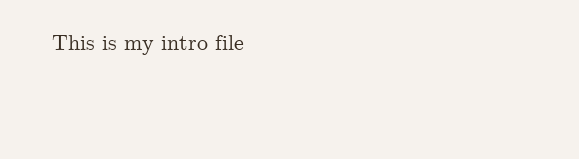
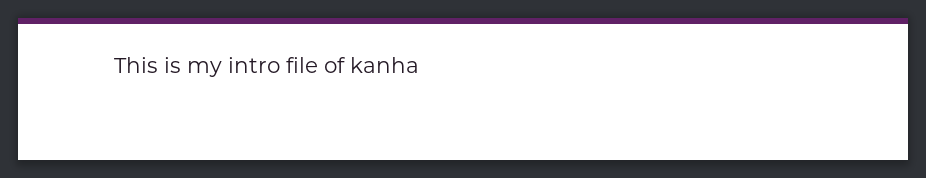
- This is my intro file
+ This is my intro file of kanha

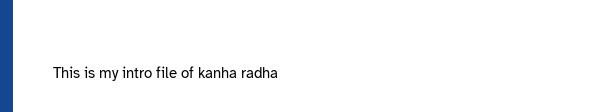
- This is my intro file of kanha
+ This is my intro file of kanha radha

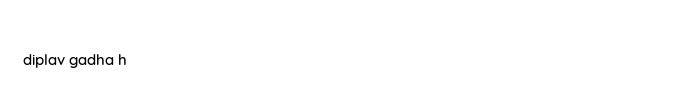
- This is my intro file of kanha radha
+ diplav gadha h

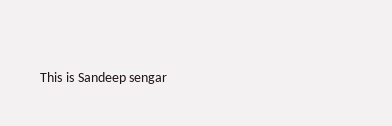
- diplav gadha h
+ This is Sandeep sengar

